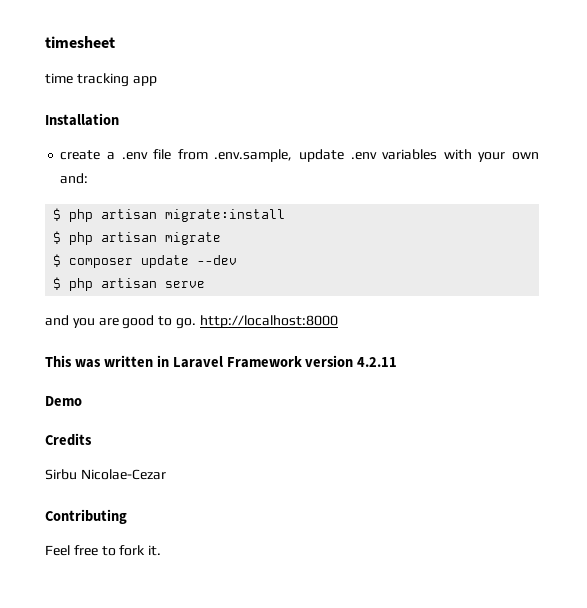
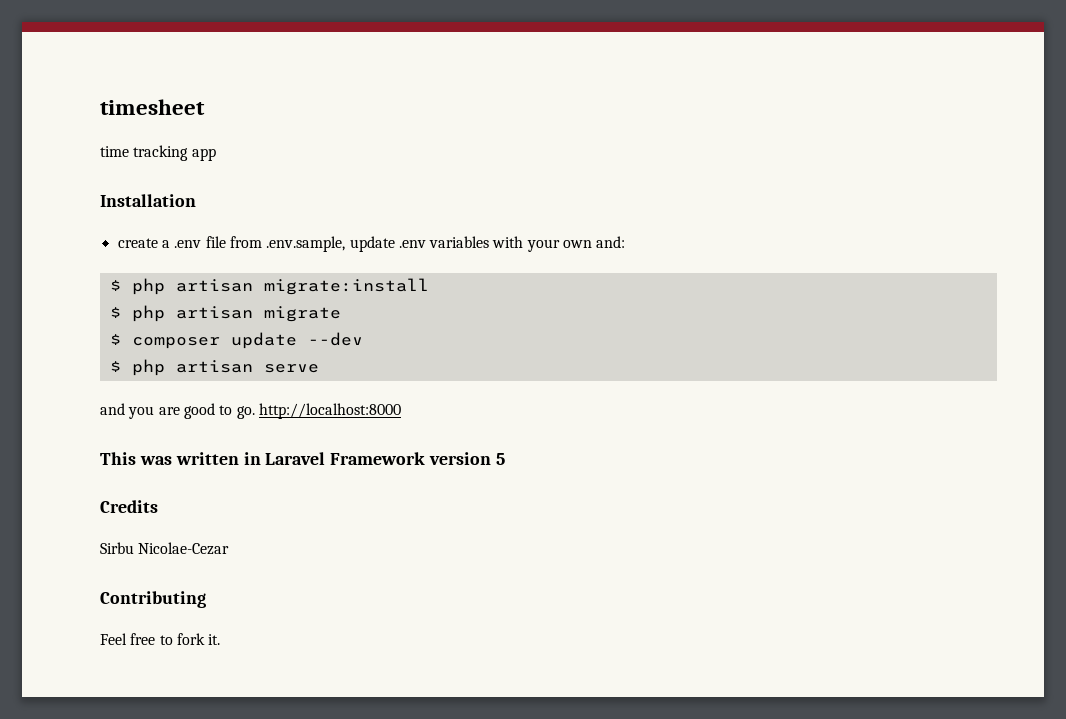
- This was written in Laravel Framework version 4.2.11
- Demo
+ This was written in Laravel Framework version 5

